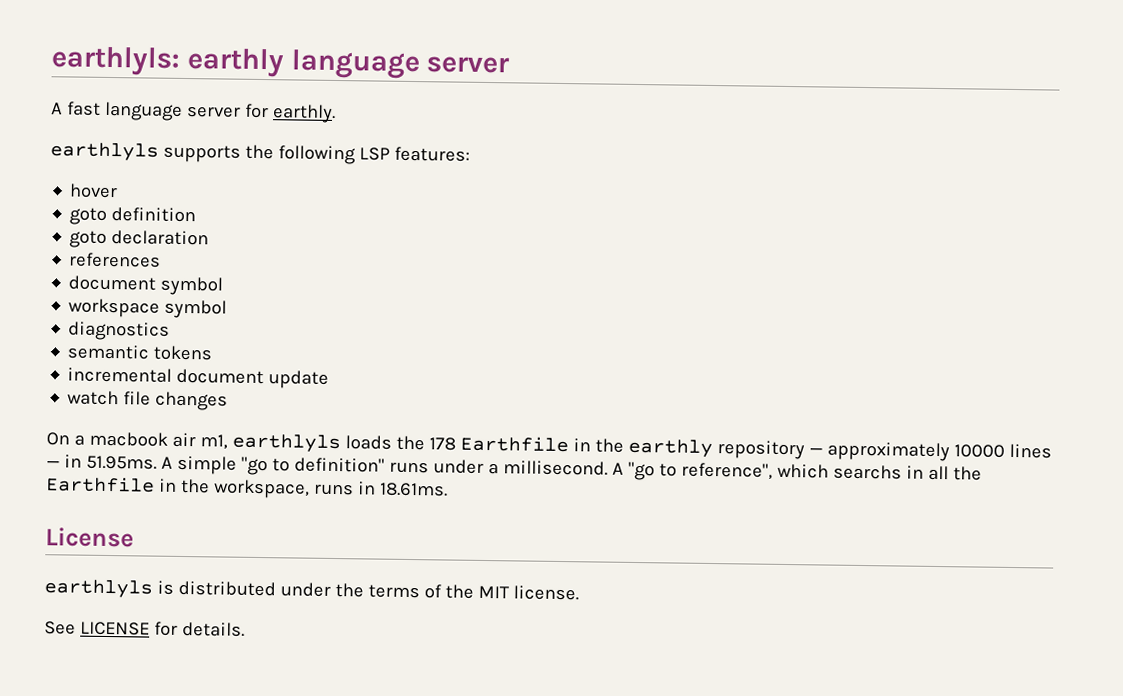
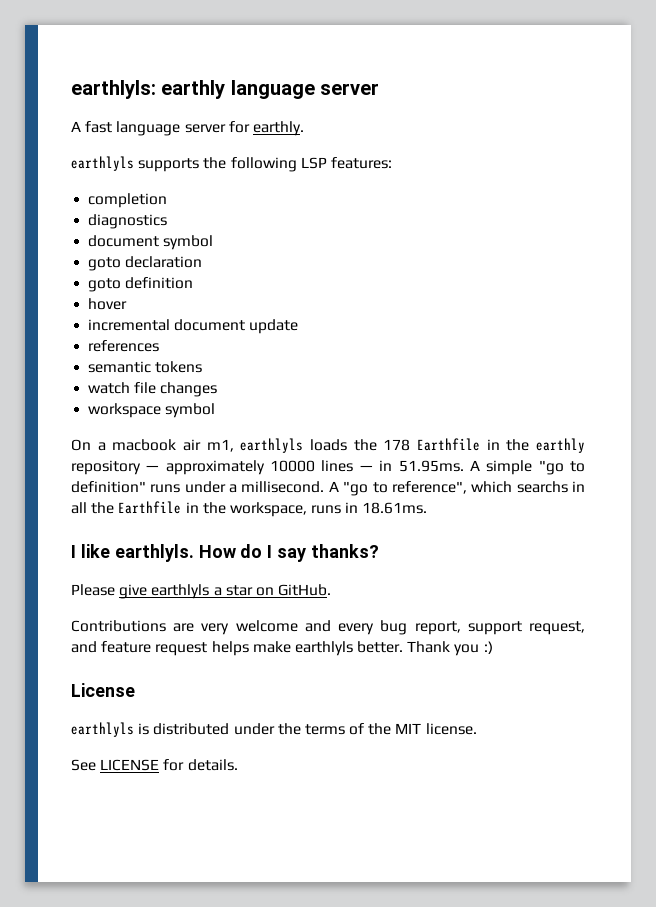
+ completion
+ diagnostics
+ document symbol
+ goto declaration
+ goto definition
  hover
- goto definition
- goto declaration
- references
- document symbol
- workspace symbol
- diagnostics
- semantic tokens
+ references
+ semantic tokens
+ workspace symbol
+ I like earthlyls. How do I say thanks?
+ Please give earthlyls a star on GitHub.
+ Contributions are very welcome and every bug report, support request, and feature request helps make earthlyls better. Thank you :)

